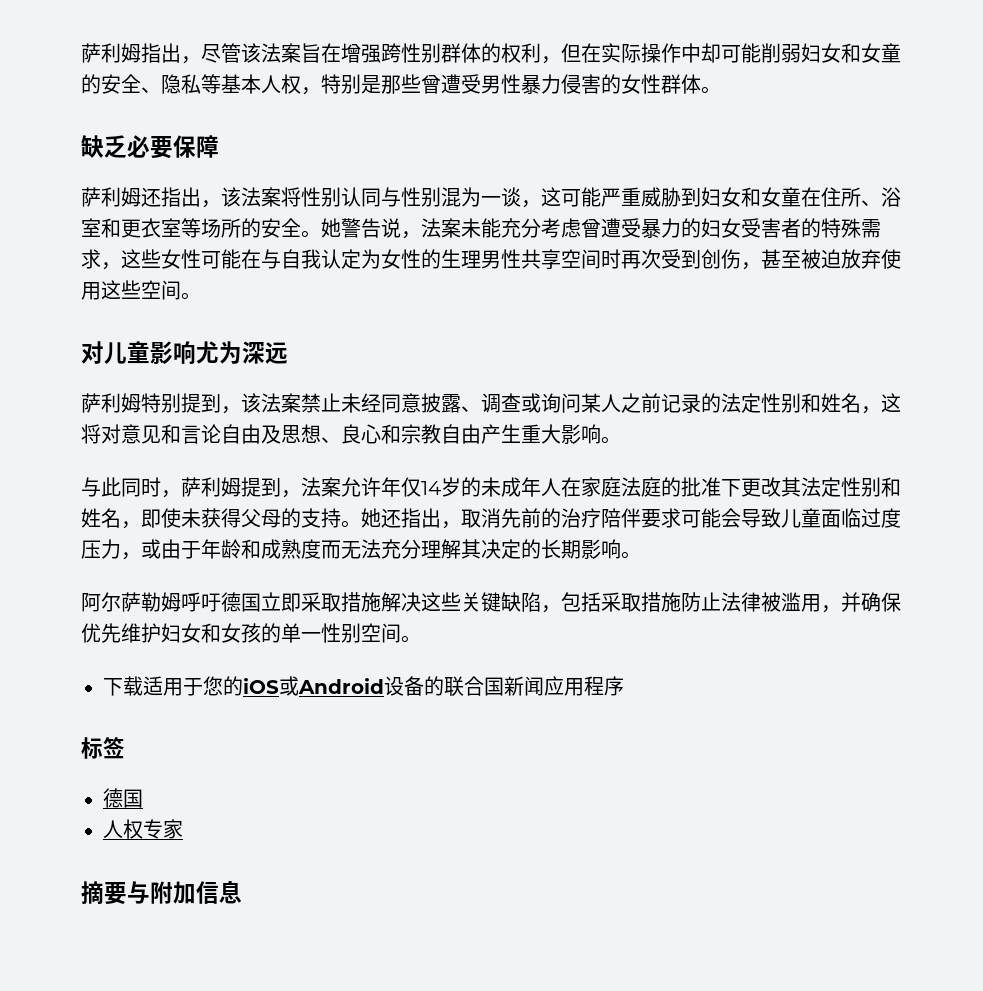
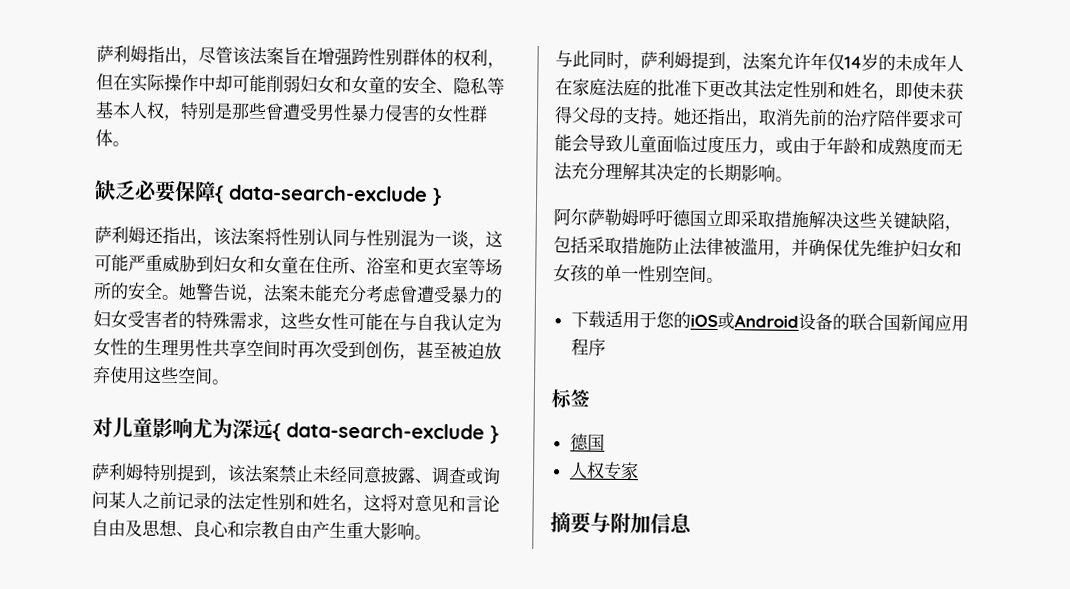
- 缺乏必要保障
+ 缺乏必要保障{ data-search-exclude }
- 对儿童影响尤为深远
+ 对儿童影响尤为深远{ data-search-exclude }

